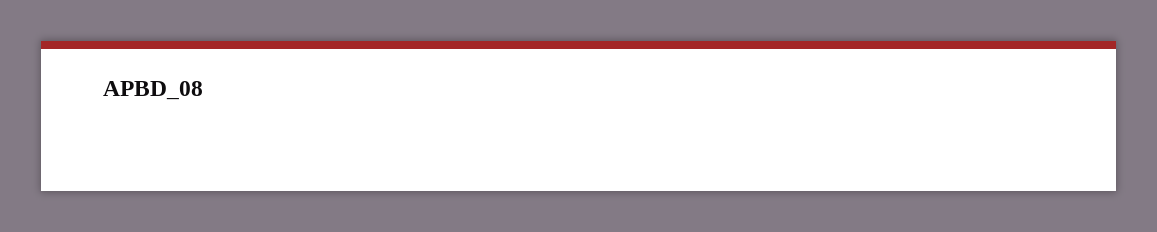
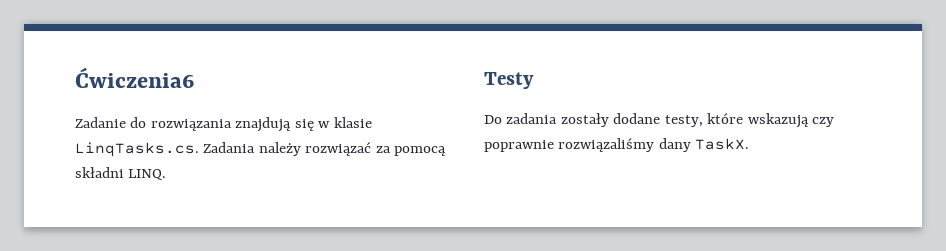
- APBD_08
+ Ćwiczenia6
+ Zadanie do rozwiązania znajdują się w klasie LinqTasks.cs. Zadania należy rozwiązać za pomocą składni LINQ.
+ Testy
+ Do zadania zostały dodane testy, które wskazują czy poprawnie rozwiązaliśmy dany TaskX.

